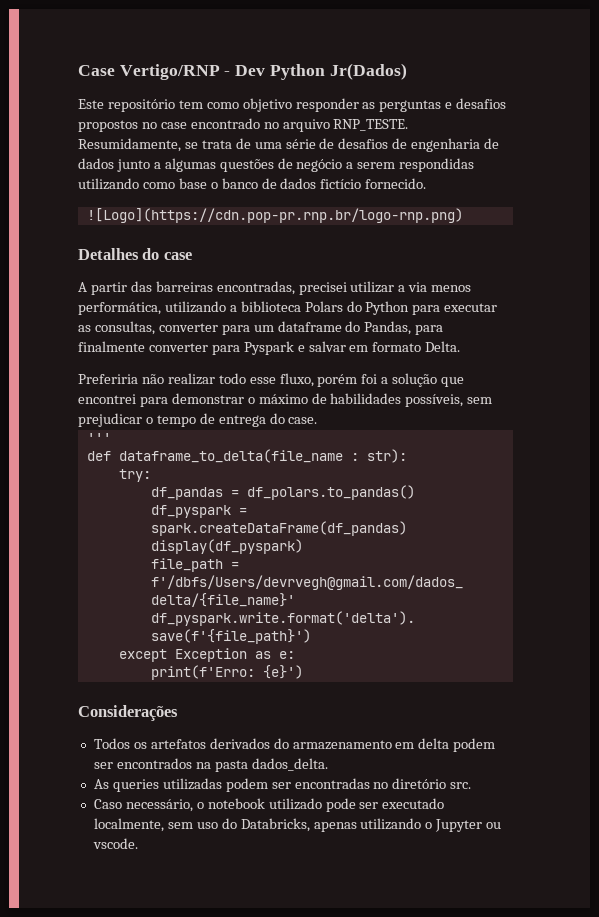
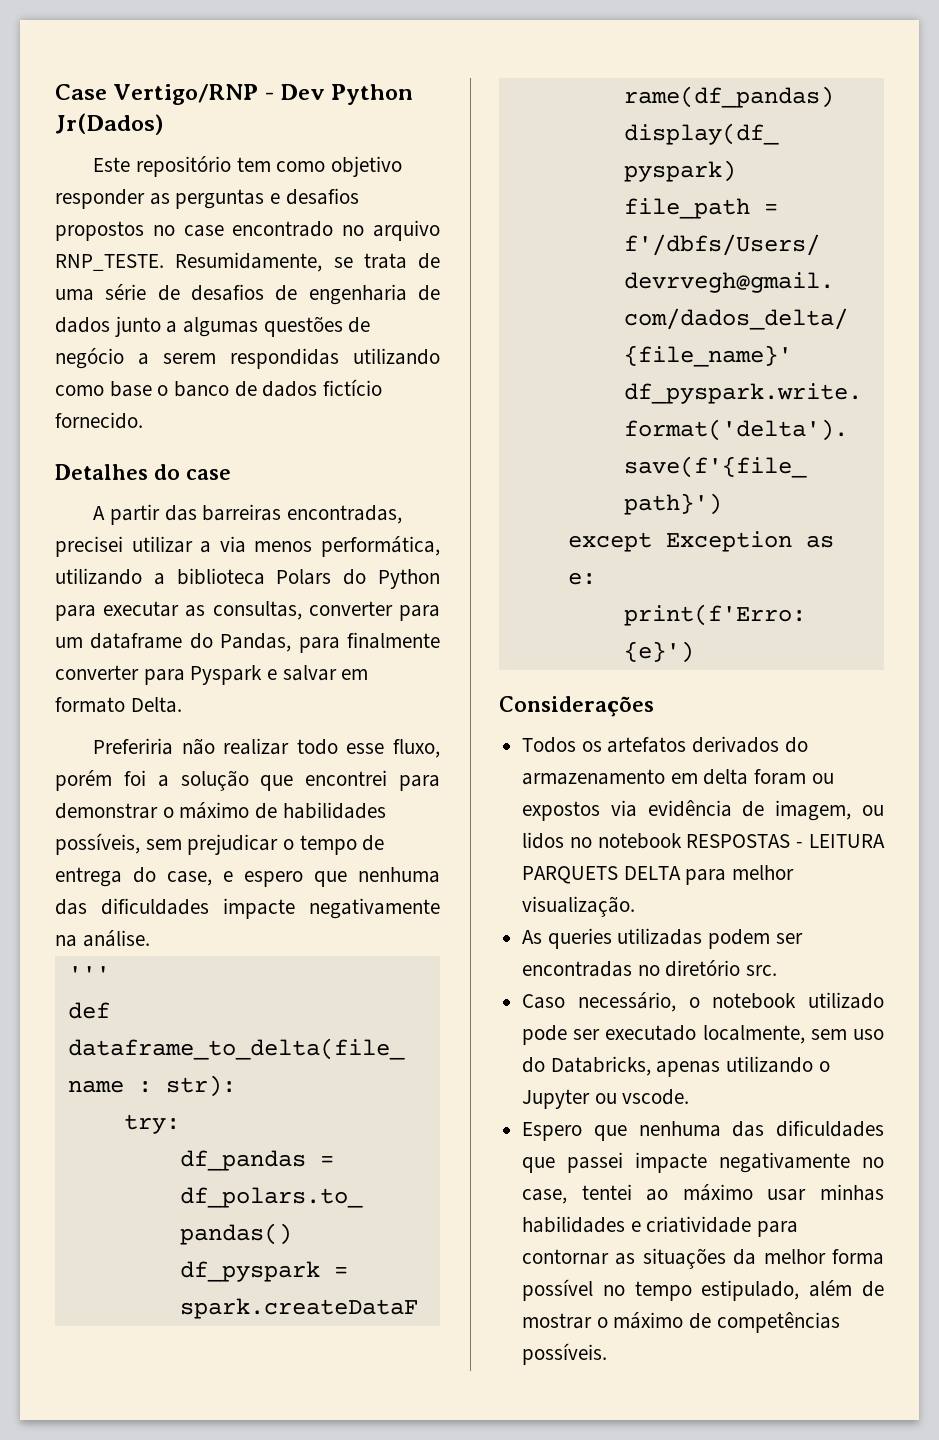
- ![Logo](https://cdn.pop-pr.rnp.br/logo-rnp.png)
- Preferiria não realizar todo esse fluxo, porém foi a solução que encontrei para demonstrar o máximo de habilidades possíveis, sem prejudicar o tempo de entrega do case.
+ Preferiria não realizar todo esse fluxo, porém foi a solução que encontrei para demonstrar o máximo de habilidades possíveis, sem prejudicar o tempo de entrega do case, e espero que nenhuma das dificuldades impacte negativamente na análise.
- Todos os artefatos derivados do armazenamento em delta podem ser encontrados na pasta dados_delta.
+ Todos os artefatos derivados do armazenamento em delta foram ou expostos via evidência de imagem, ou lidos no notebook RESPOSTAS - LEITURA PARQUETS DELTA para melhor visualização.
+ Espero que nenhuma das dificuldades que passei impacte negativamente no case, tentei ao máximo usar minhas habilidades e criatividade para contornar as situações da melhor forma possível no tempo estipulado, além de mostrar o máximo de competências possíveis.

